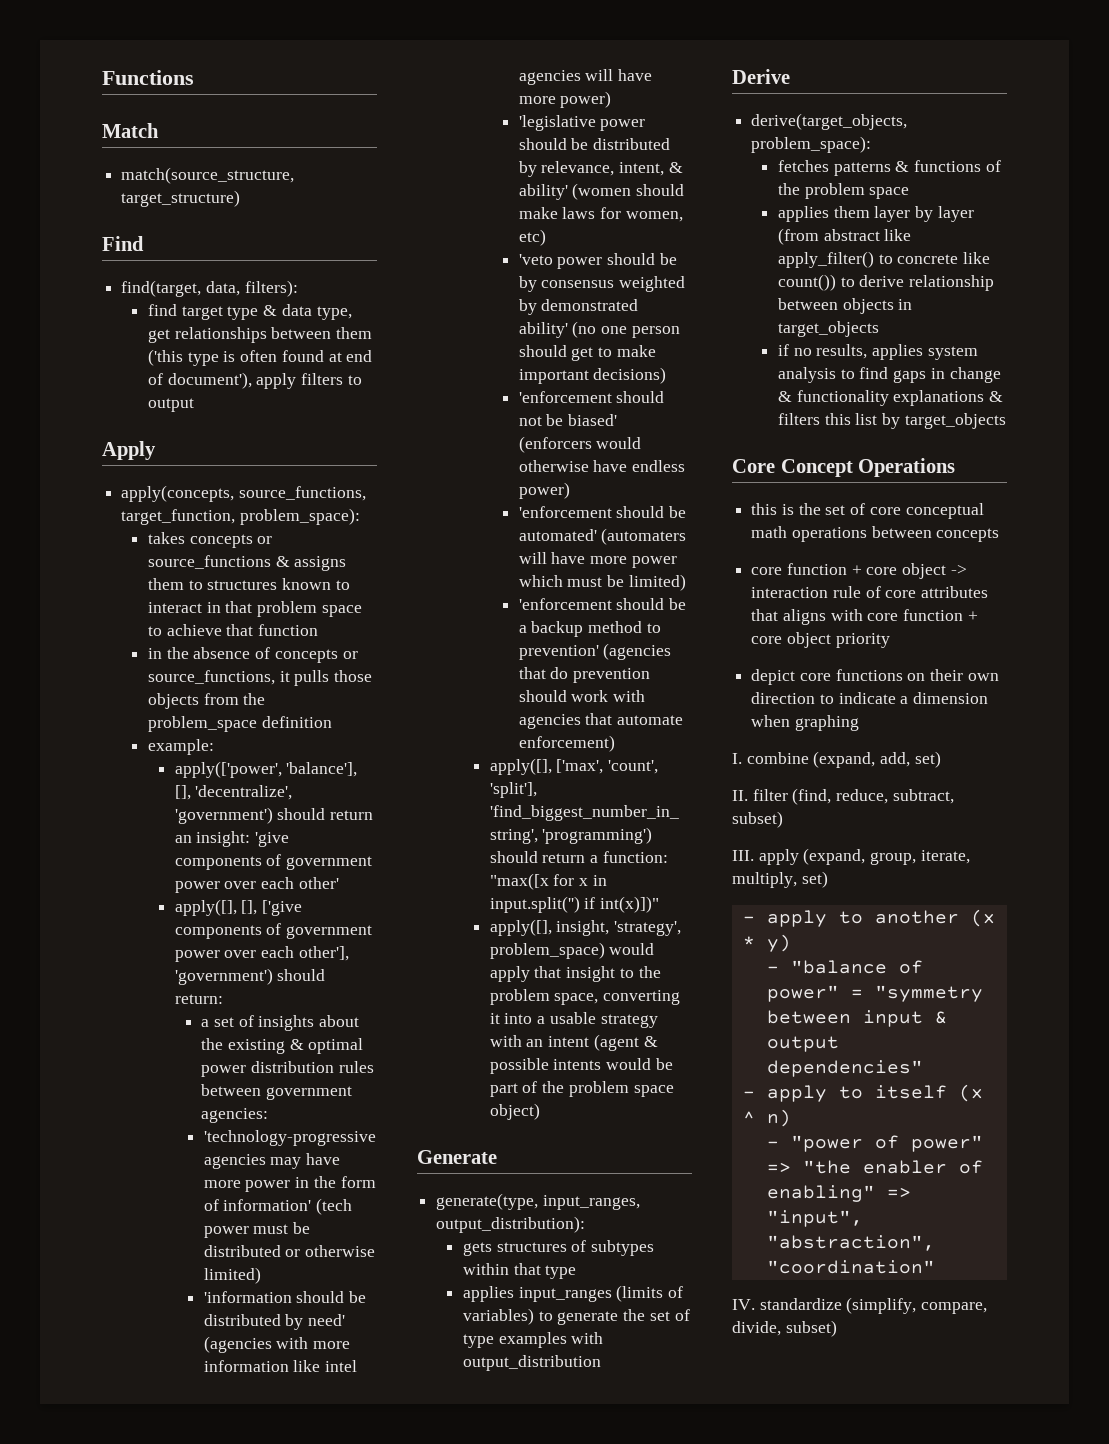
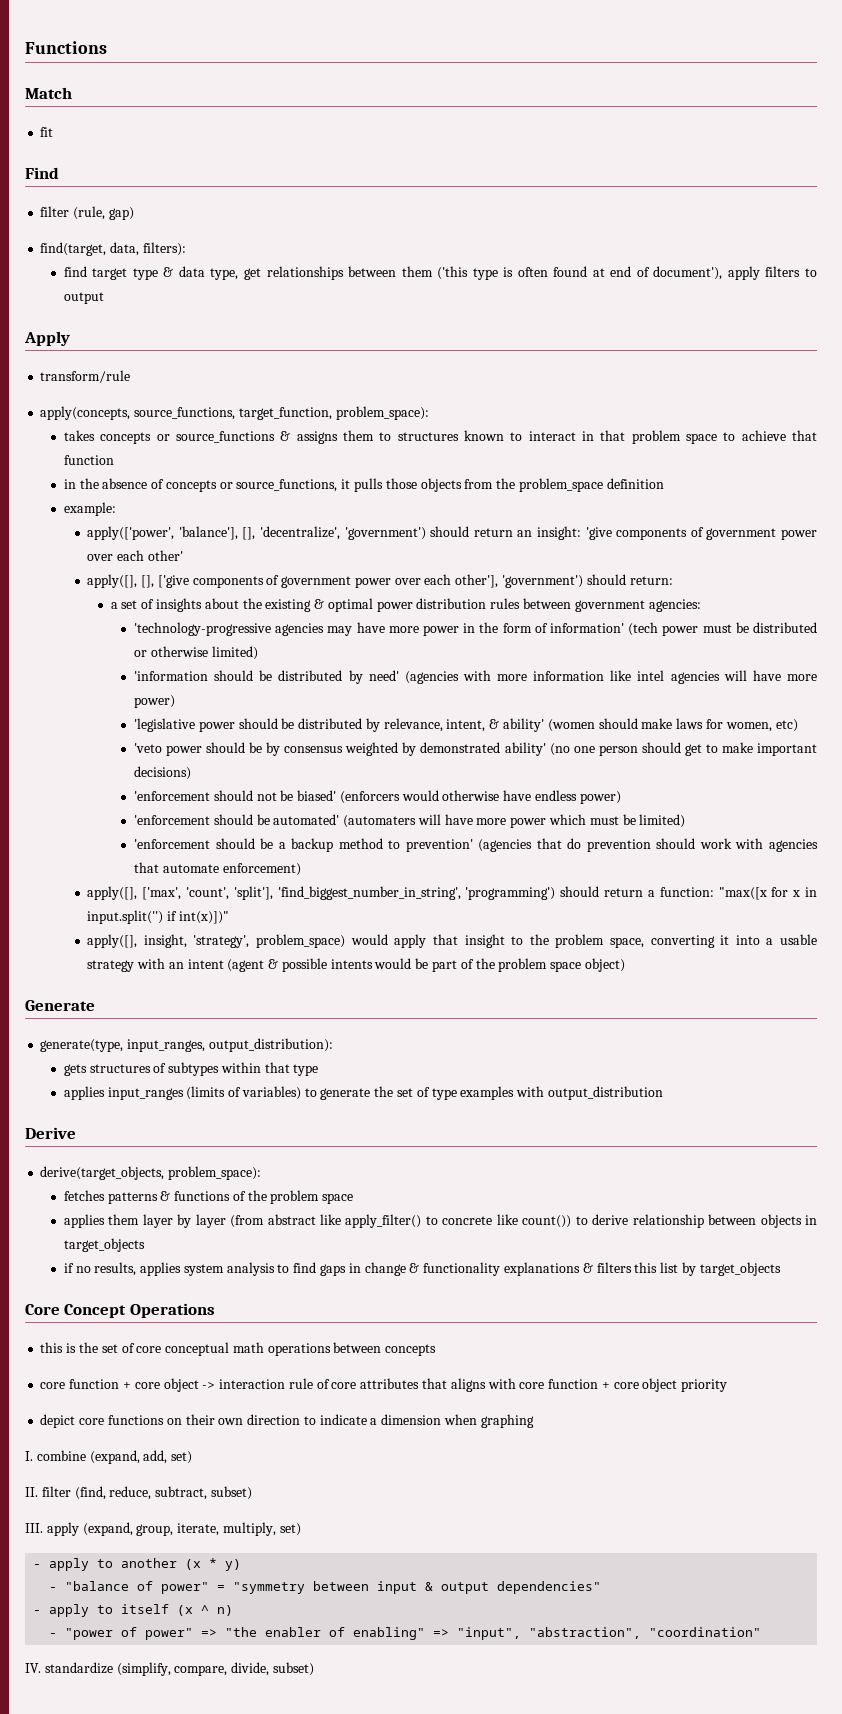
- match(source_structure, target_structure)
+ fit
+ filter (rule, gap)
+ transform/rule

